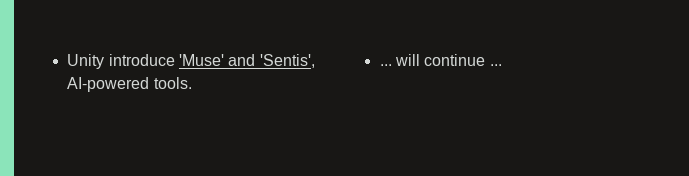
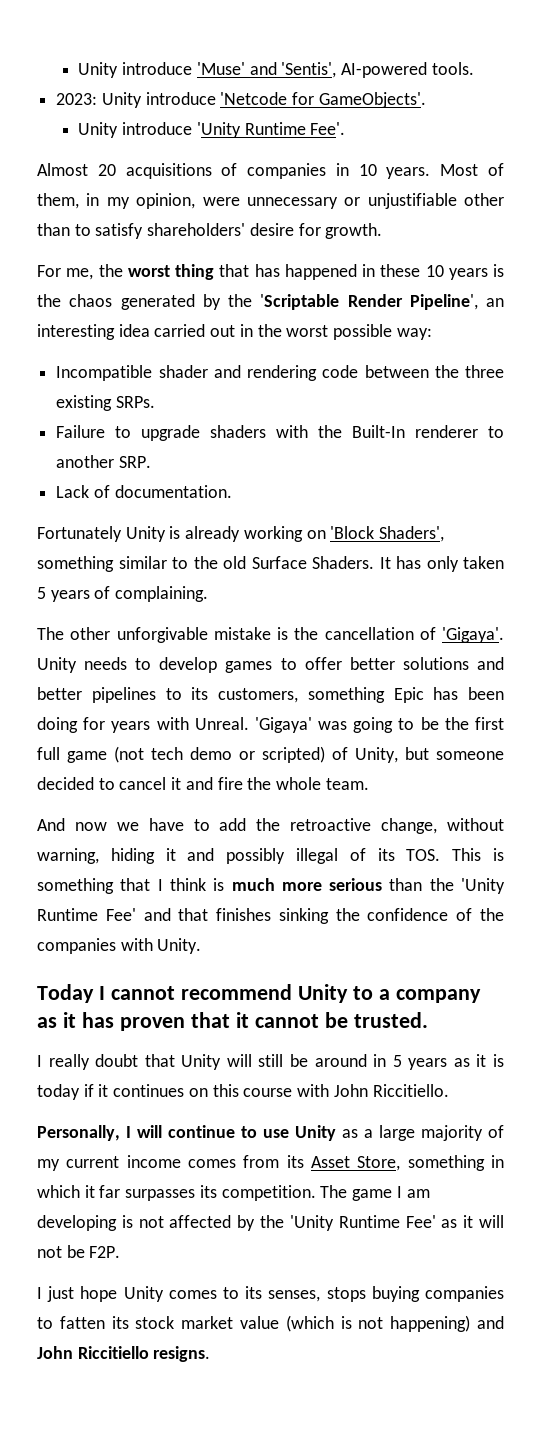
- ... will continue ...
+ 2023: Unity introduce 'Netcode for GameObjects'.
+ Unity introduce 'Unity Runtime Fee'.
+ Almost 20 acquisitions of companies in 10 years. Most of them, in my opinion, were unnecessary or unjustifiable other than to satisfy shareholders' desire for growth.
+ For me, the worst thing that has happened in these 10 years is the chaos generated by the 'Scriptable Render Pipeline', an interesting idea carried out in the worst possible way:
+ Incompatible shader and rendering code between the three existing SRPs.
+ Failure to upgrade shaders with the Built-In renderer to another SRP.
+ Lack of documentation.
+ Fortunately Unity is already working on 'Block Shaders', something similar to the old Surface Shaders. It has only taken 5 years of complaining.
+ The other unforgivable mistake is the cancellation of 'Gigaya'. Unity needs to develop games to offer better solutions and better pipelines to its customers, something Epic has been doing for years with Unreal. 'Gigaya' was going to be the first full game (not tech demo or scripted) of Unity, but someone decided to cancel it and fire the whole team.
+ And now we have to add the retroactive change, without warning, hiding it and possibly illegal of its TOS. This is something that I think is much more serious than the 'Unity Runtime Fee' and that finishes sinking the confidence of the companies with Unity.
+ Today I cannot recommend Unity to a company as it has proven that it cannot be trusted.
+ I really doubt that Unity will still be around in 5 years as it is today if it continues on this course with John Riccitiello.
+ Personally, I will continue to use Unity as a large majority of my current income comes from its Asset Store, something in which it far surpasses its competition. The game I am developing is not affected by the 'Unity Runtime Fee' as it will not be F2P.
+ I just hope Unity comes to its senses, stops buying companies to fatten its stock market value (which is not happening) and John Riccitiello resigns.

